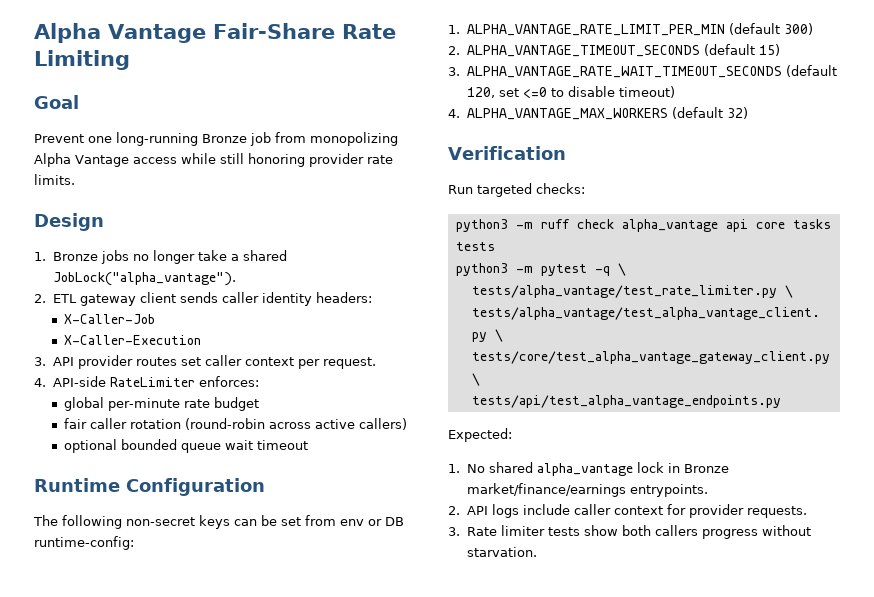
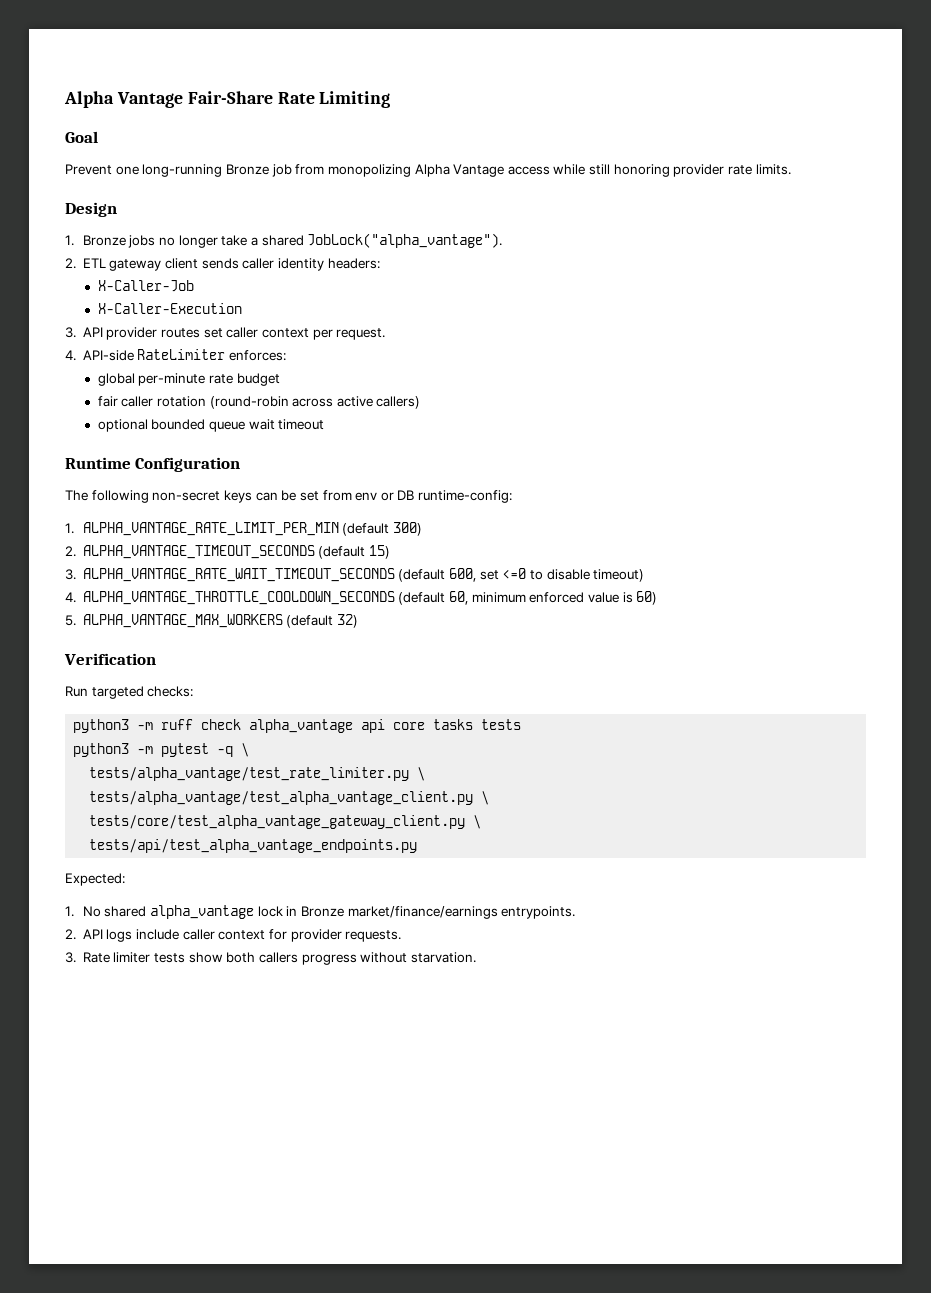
- 3. ALPHA_VANTAGE_RATE_WAIT_TIMEOUT_SECONDS (default 120, set <=0 to disable timeout)
+ 3. ALPHA_VANTAGE_RATE_WAIT_TIMEOUT_SECONDS (default 600, set <=0 to disable timeout)
- 4. ALPHA_VANTAGE_MAX_WORKERS (default 32)
+ 4. ALPHA_VANTAGE_THROTTLE_COOLDOWN_SECONDS (default 60, minimum enforced value is 60)
+ 5. ALPHA_VANTAGE_MAX_WORKERS (default 32)

